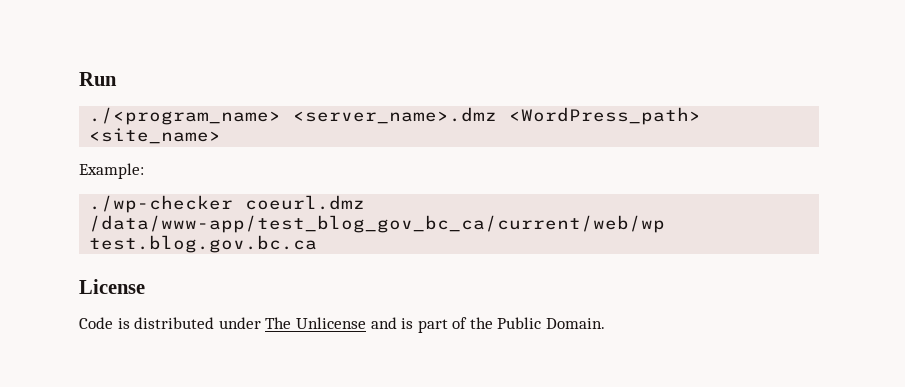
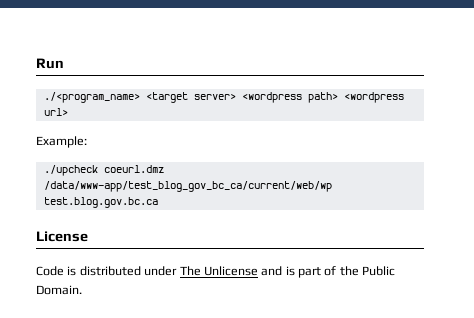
- ./<program_name> <server_name>.dmz <WordPress_path> <site_name>
+ ./<program_name> <target server> <wordpress path> <wordpress url>
- ./wp-checker coeurl.dmz /data/www-app/test_blog_gov_bc_ca/current/web/wp test.blog.gov.bc.ca
+ ./upcheck coeurl.dmz /data/www-app/test_blog_gov_bc_ca/current/web/wp test.blog.gov.bc.ca

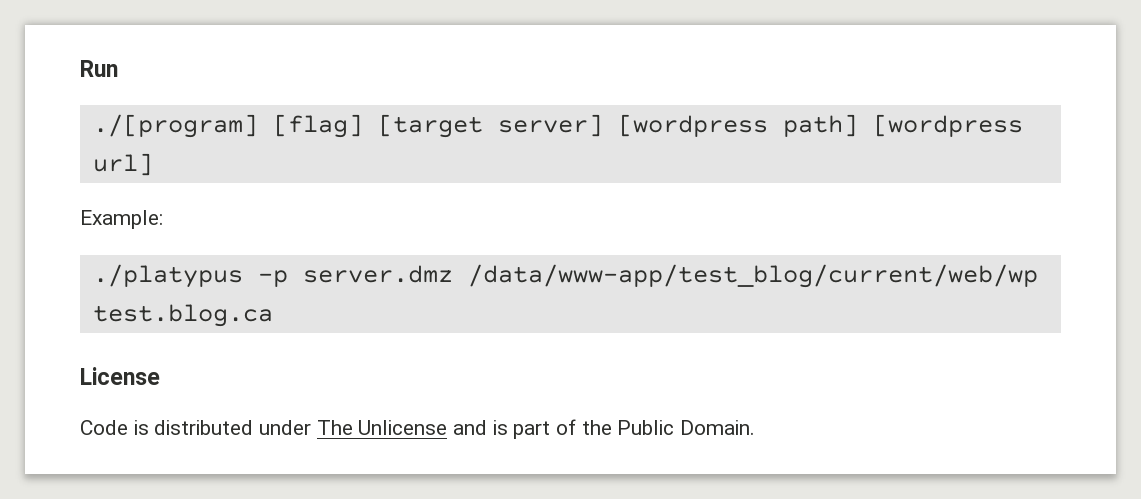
- ./<program_name> <target server> <wordpress path> <wordpress url>
+ ./[program] [flag] [target server] [wordpress path] [wordpress url]
  Example:
- ./upcheck coeurl.dmz /data/www-app/test_blog_gov_bc_ca/current/web/wp test.blog.gov.bc.ca
+ ./platypus -p server.dmz /data/www-app/test_blog/current/web/wp test.blog.ca

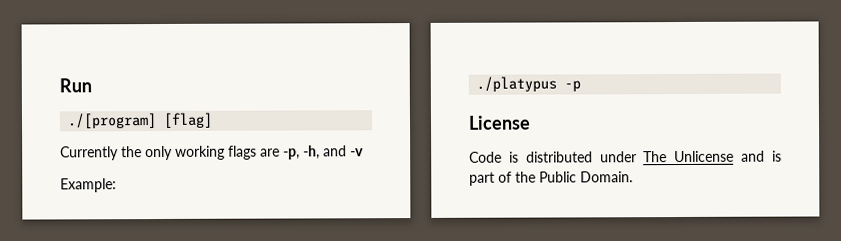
- ./[program] [flag] [target server] [wordpress path] [wordpress url]
+ ./[program] [flag]
+ Currently the only working flags are -p, -h, and -v
- ./platypus -p server.dmz /data/www-app/test_blog/current/web/wp test.blog.ca
+ ./platypus -p

